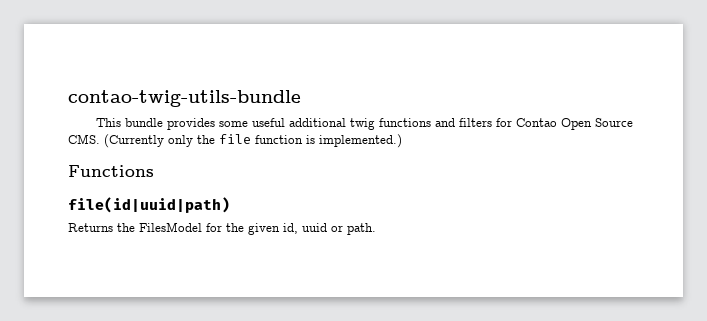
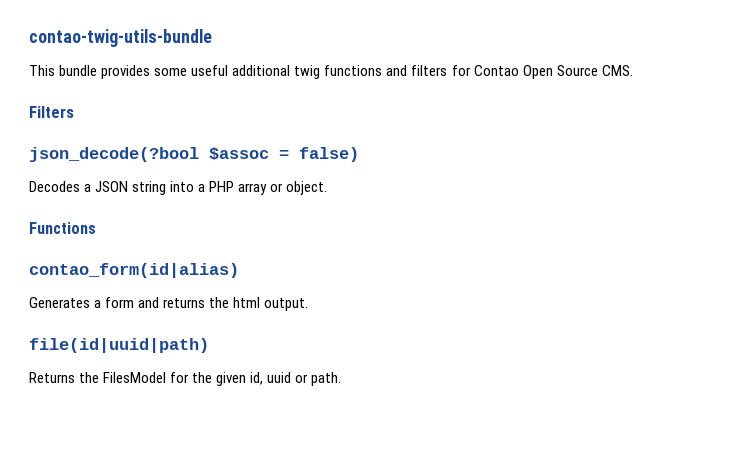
- This bundle provides some useful additional twig functions and filters for Contao Open Source CMS. (Currently only the file function is implemented.)
+ This bundle provides some useful additional twig functions and filters for Contao Open Source CMS.
+ Filters
+ json_decode(?bool $assoc = false)
+ Decodes a JSON string into a PHP array or object.
  Functions
+ contao_form(id|alias)
+ Generates a form and returns the html output.

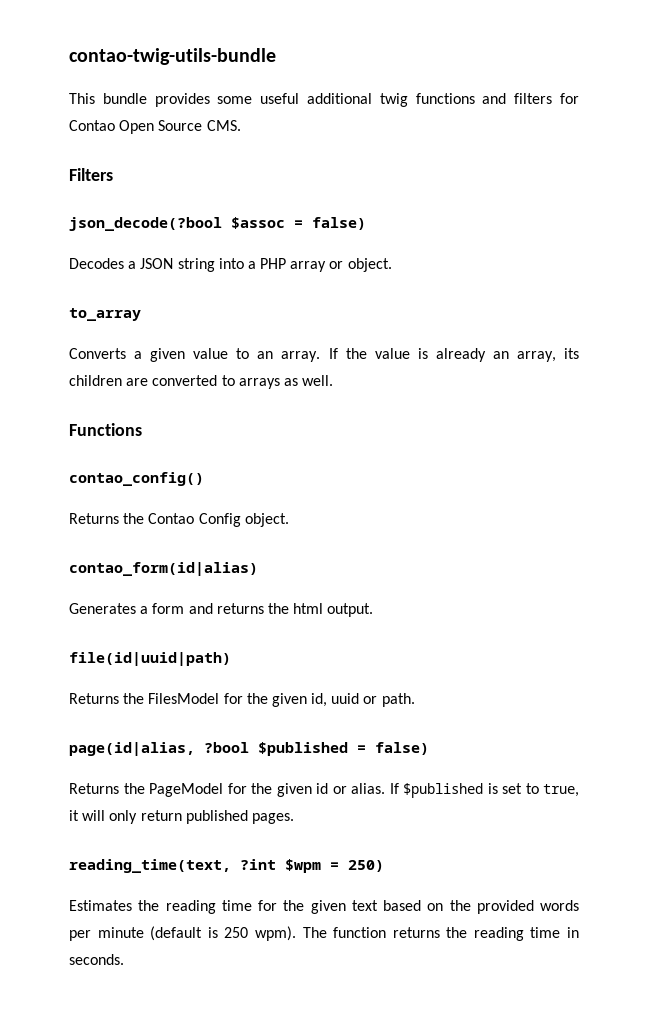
+ to_array
+ Converts a given value to an array. If the value is already an array, its children are converted to arrays as well.
  Functions
+ contao_config()
+ Returns the Contao Config object.
+ page(id|alias, ?bool $published = false)
+ Returns the PageModel for the given id or alias. If $published is set to true, it will only return published pages.
+ reading_time(text, ?int $wpm = 250)
+ Estimates the reading time for the given text based on the provided words per minute (default is 250 wpm). The function returns the reading time in seconds.

